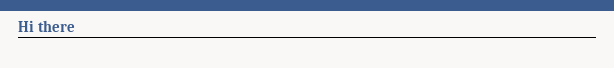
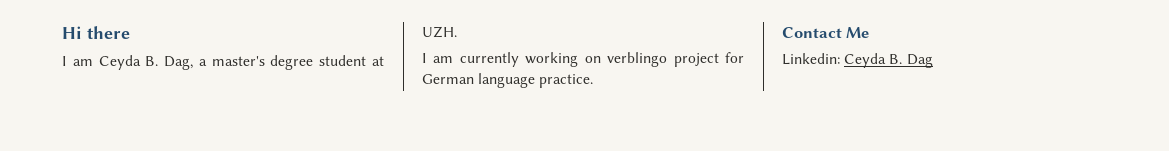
+ I am Ceyda B. Dag, a master's degree student at UZH.
+ I am currently working on verblingo project for German language practice.
+ Contact Me
+ Linkedin: Ceyda B. Dag

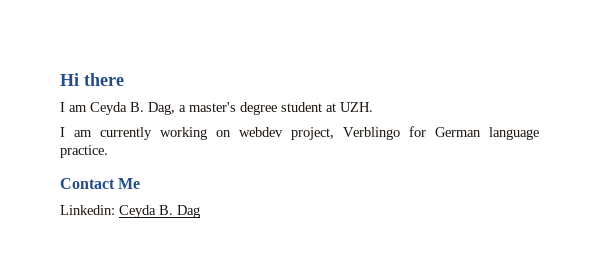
- I am currently working on verblingo project for German language practice.
+ I am currently working on webdev project, Verblingo for German language practice.

